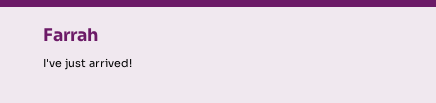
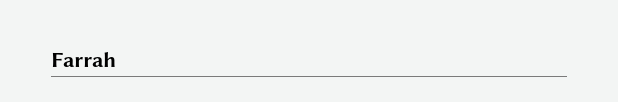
- I've just arrived!

